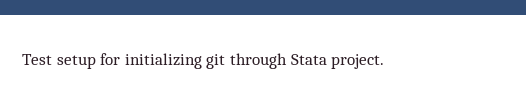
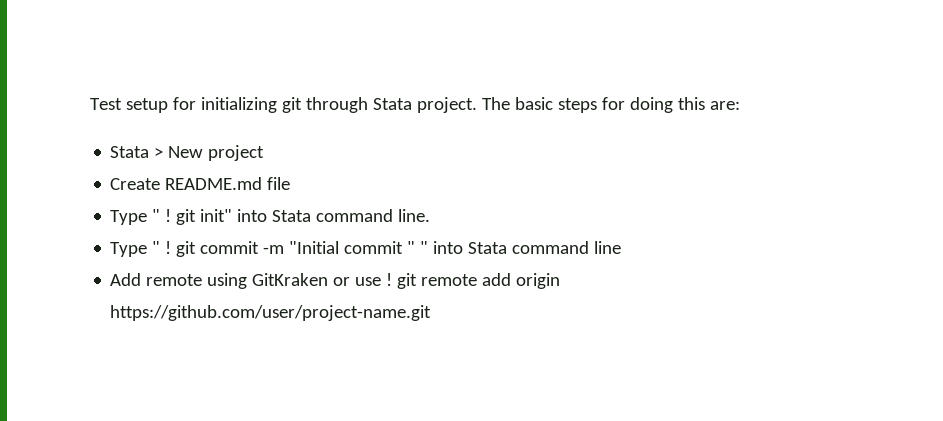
+ The basic steps for doing this are:
+ Stata > New project
+ Create README.md file
+ Type " ! git init" into Stata command line.
+ Type " ! git commit -m "Initial commit " " into Stata command line
+ Add remote using GitKraken or use ! git remote add origin https://github.com/user/project-name.git

